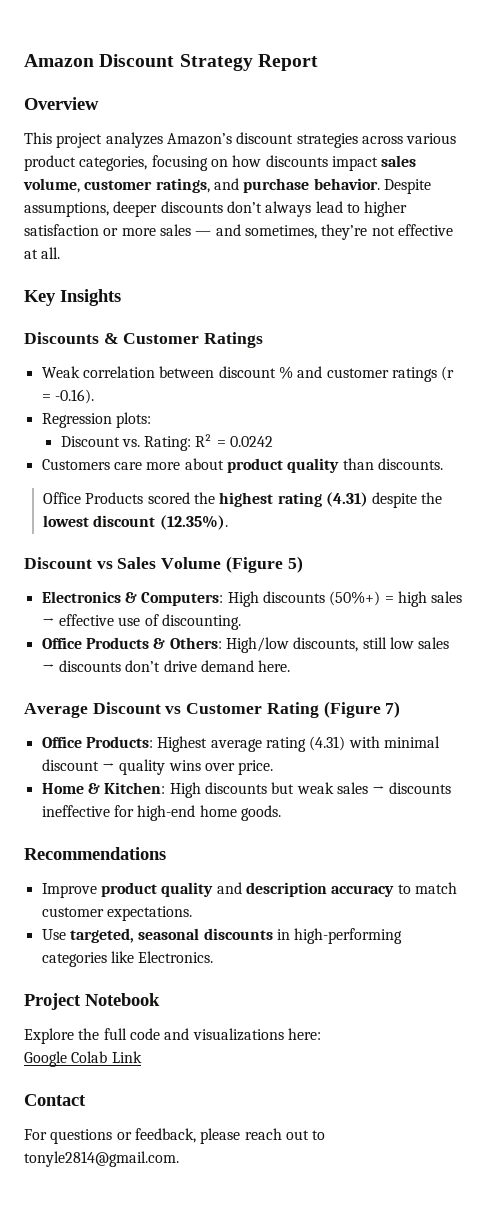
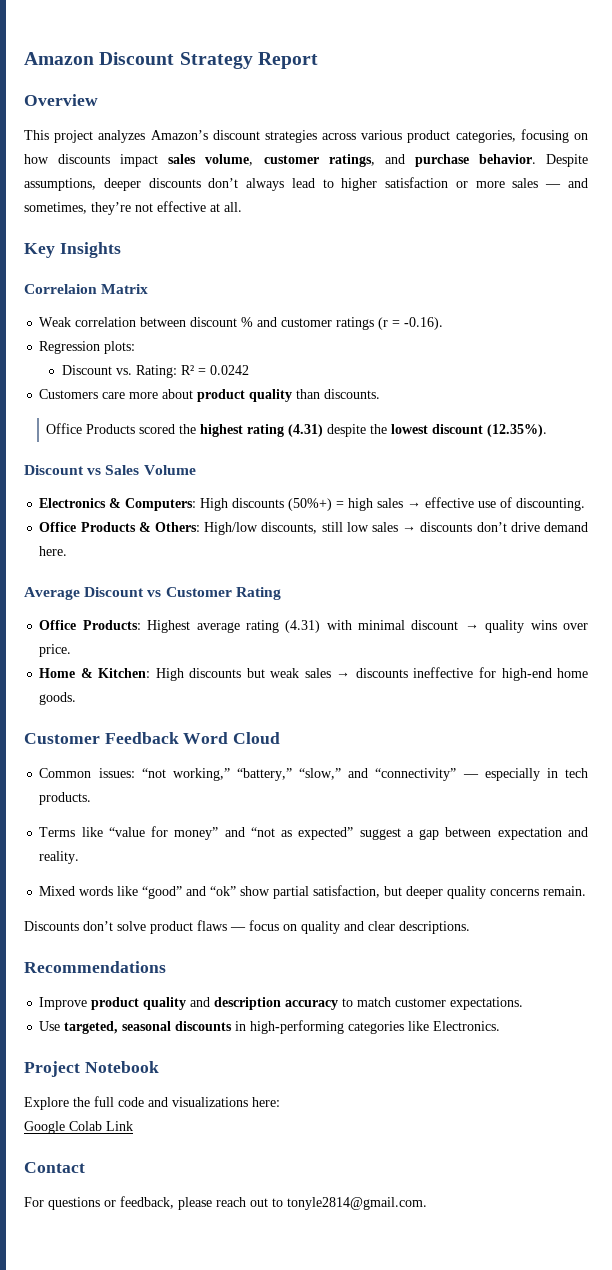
- Discounts & Customer Ratings
+ Correlaion Matrix
- Discount vs Sales Volume (Figure 5)
+ Discount vs Sales Volume
- Average Discount vs Customer Rating (Figure 7)
+ Average Discount vs Customer Rating
+ Customer Feedback Word Cloud
+ Common issues: “not working,” “battery,” “slow,” and “connectivity” — especially in tech products.
+ Terms like “value for money” and “not as expected” suggest a gap between expectation and reality.
+ Mixed words like “good” and “ok” show partial satisfaction, but deeper quality concerns remain.
+ Discounts don’t solve product flaws — focus on quality and clear descriptions.

